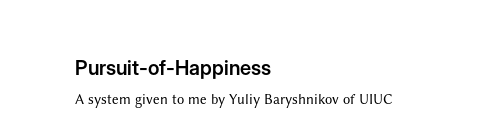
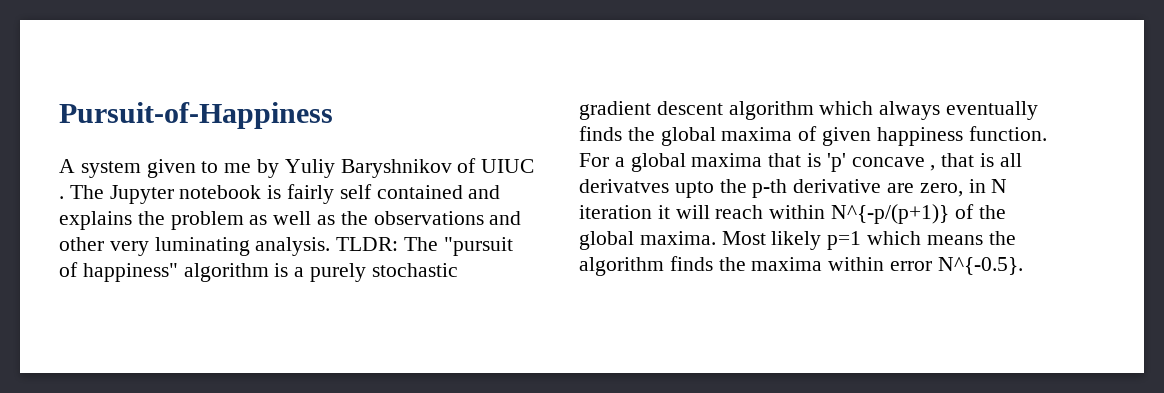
- A system given to me by Yuliy Baryshnikov of UIUC
+ A system given to me by Yuliy Baryshnikov of UIUC . The Jupyter notebook is fairly self contained and explains the problem as well as the observations and other very luminating analysis. TLDR: The "pursuit of happiness" algorithm is a purely stochastic gradient descent algorithm which always eventually finds the global maxima of given happiness function. For a global maxima that is 'p' concave , that is all derivatves upto the p-th derivative are zero, in N iteration it will reach within N^{-p/(p+1)} of the global maxima. Most likely p=1 which means the algorithm finds the maxima within error N^{-0.5}.

